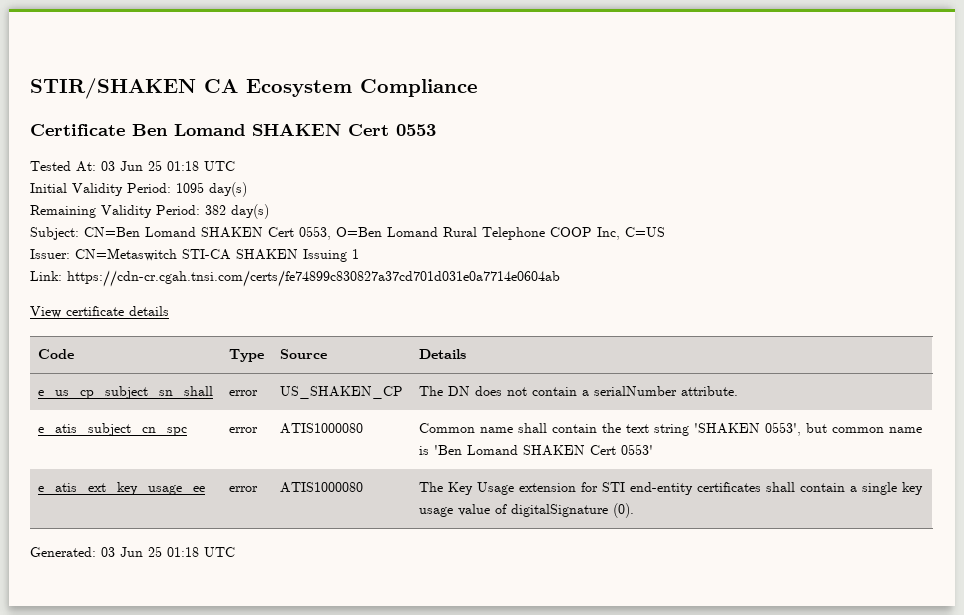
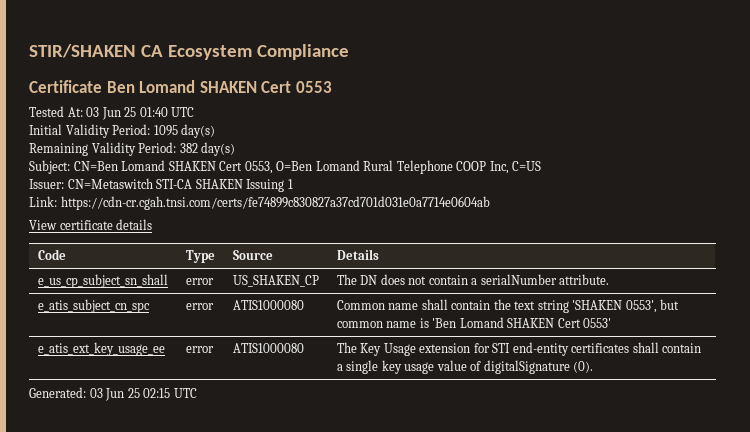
- Tested At: 03 Jun 25 01:18 UTC
+ Tested At: 03 Jun 25 01:40 UTC
- Generated: 03 Jun 25 01:18 UTC
+ Generated: 03 Jun 25 02:15 UTC

